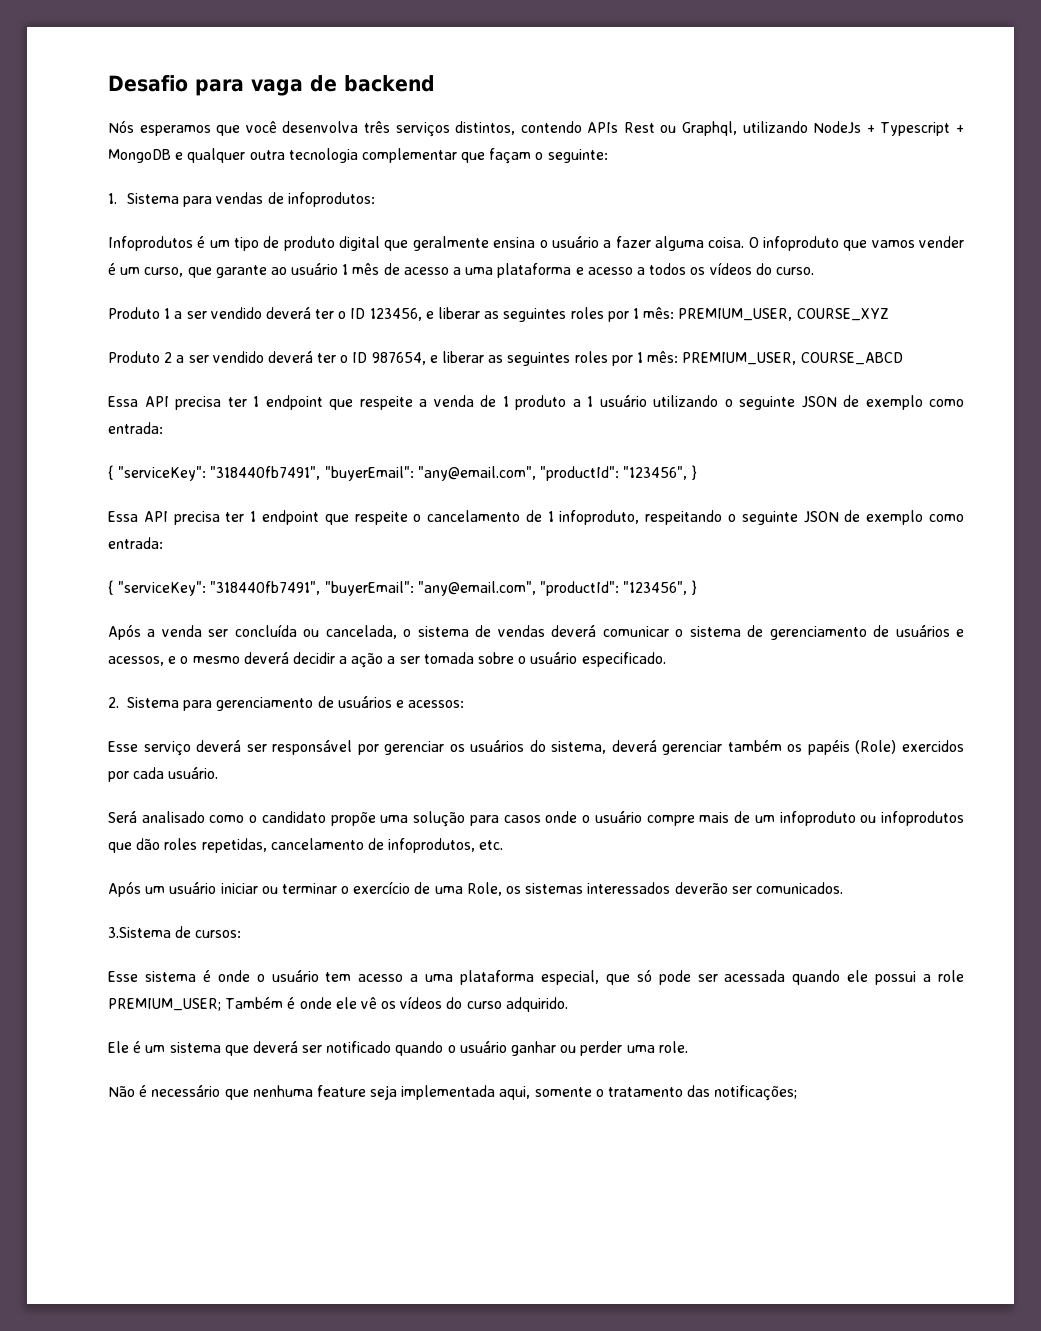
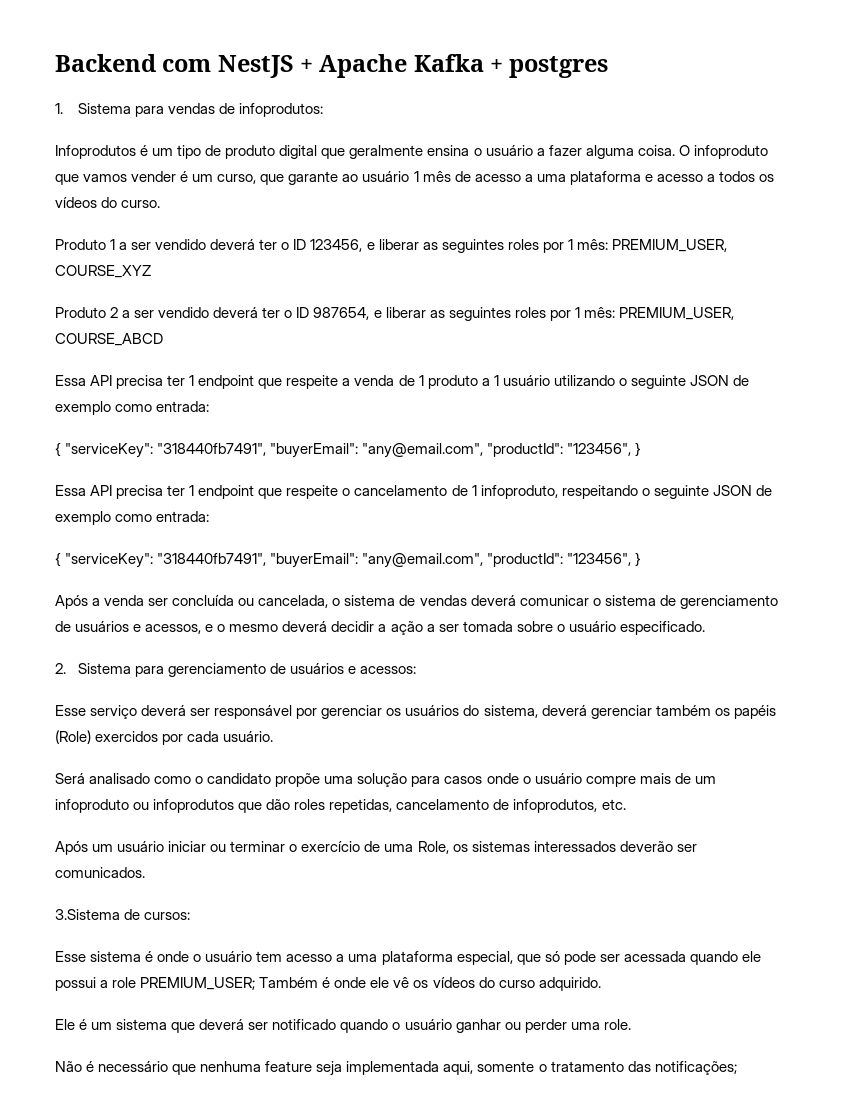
- Desafio para vaga de backend
- Nós esperamos que você desenvolva três serviços distintos, contendo APIs Rest ou Graphql, utilizando NodeJs + Typescript + MongoDB e qualquer outra tecnologia complementar que façam o seguinte:
+ Backend com NestJS + Apache Kafka + postgres

